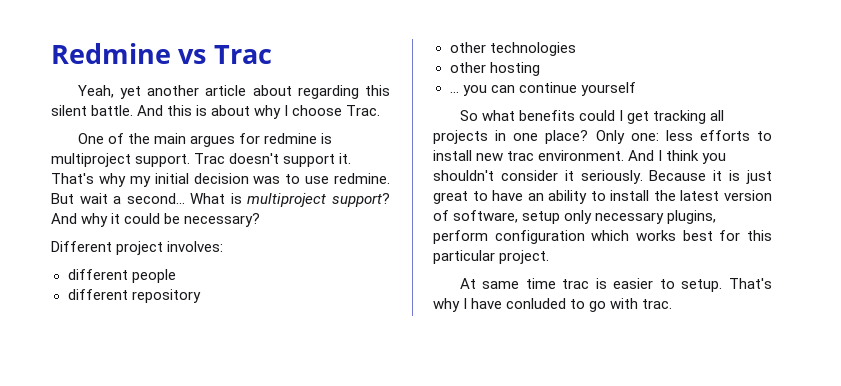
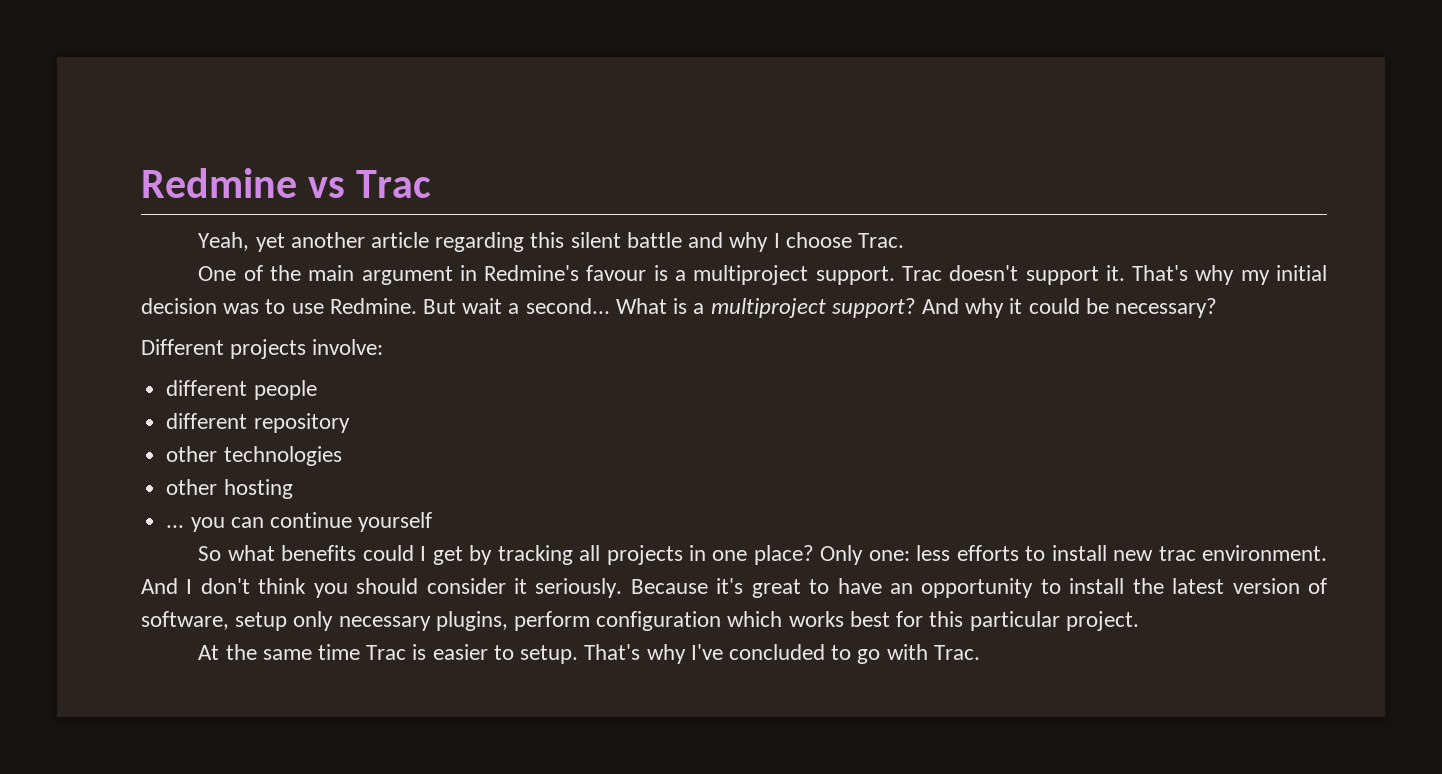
- Yeah, yet another article about regarding this silent battle. And this is about why I choose Trac.
+ Yeah, yet another article regarding this silent battle and why I choose Trac.
- One of the main argues for redmine is multiproject support.
+ One of the main argument in Redmine's favour is a multiproject support.
- That's why my initial decision was to use redmine.
+ That's why my initial decision was to use Redmine.
- What is multiproject support?
+ What is a multiproject support?
- Different project involves:
+ Different projects involve:
- So what benefits could I get tracking all projects in one place?
+ So what benefits could I get by tracking all projects in one place?
- And I think you shouldn't consider it seriously.
+ And I don't think you should consider it seriously.
- Because it is just great to have an ability to install the latest version of software, setup only necessary plugins, perform configuration which works best for this particular project.
+ Because it's great to have an opportunity to install the latest version of software, setup only necessary plugins, perform configuration which works best for this particular project.
- At same time trac is easier to setup.
+ At the same time Trac is easier to setup.
- That's why I have conluded to go with trac.
+ That's why I've concluded to go with Trac.

